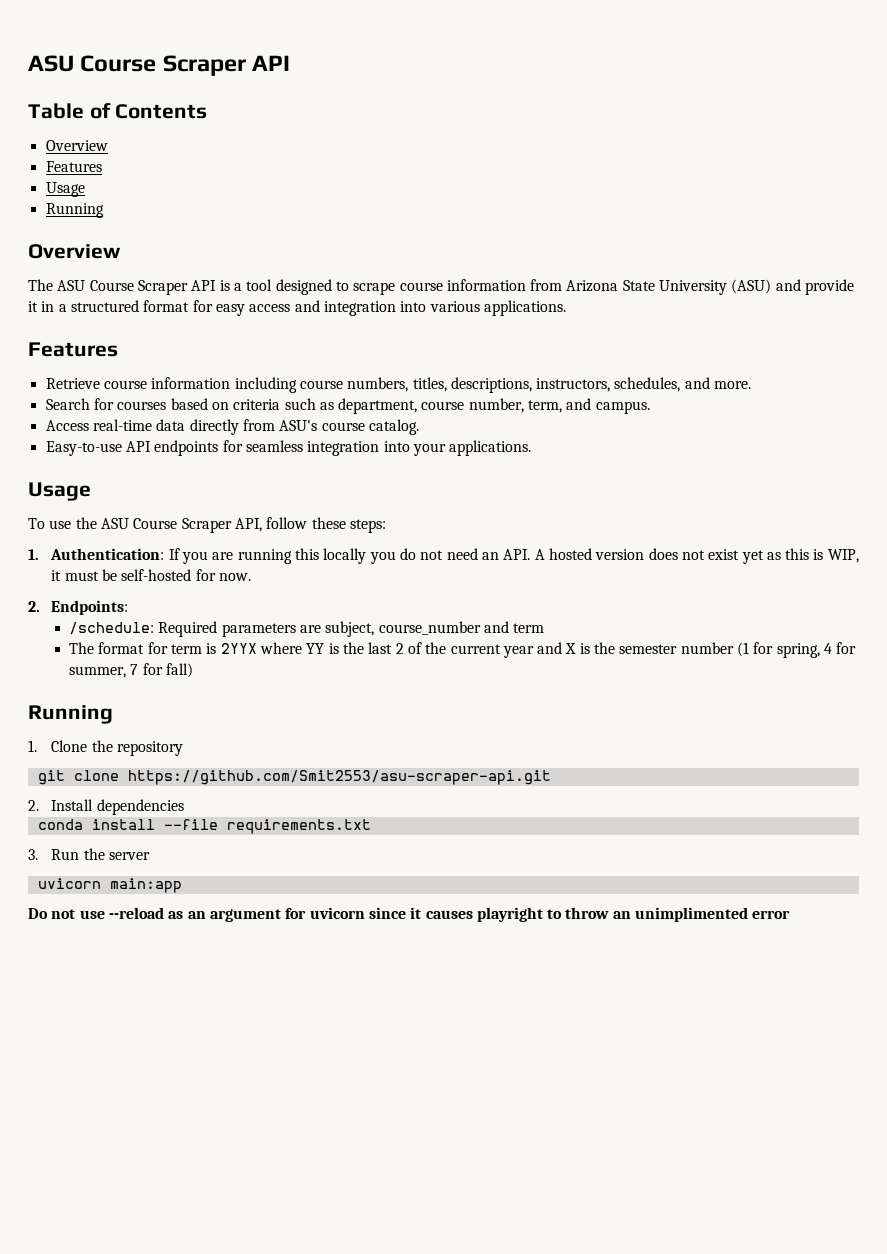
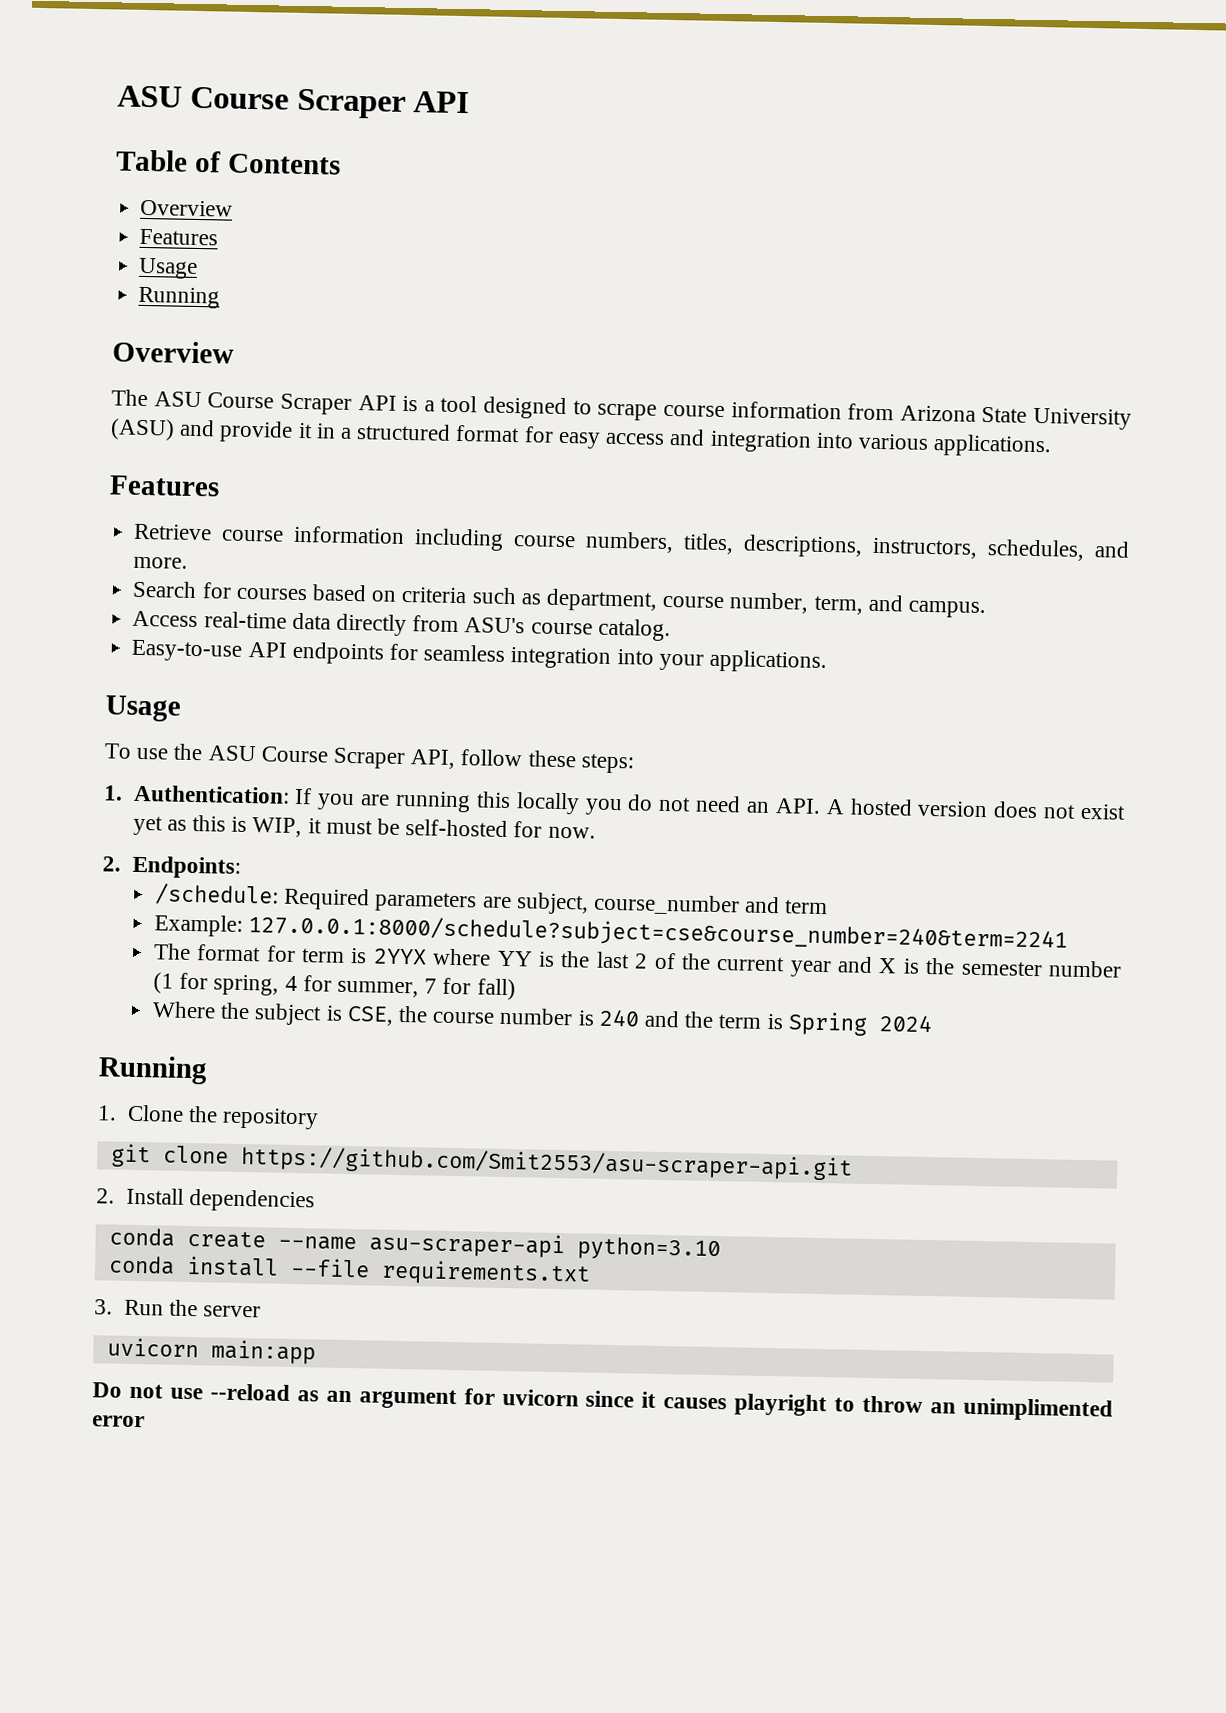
+ Example: 127.0.0.1:8000/schedule?subject=cse&course_number=240&term=2241
+ Where the subject is CSE, the course number is 240 and the term is Spring 2024
+ conda create --name asu-scraper-api python=3.10

